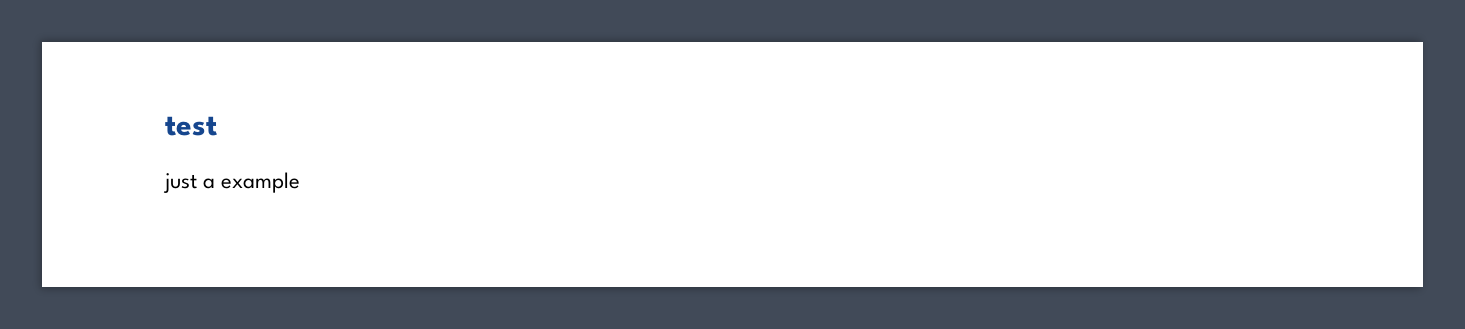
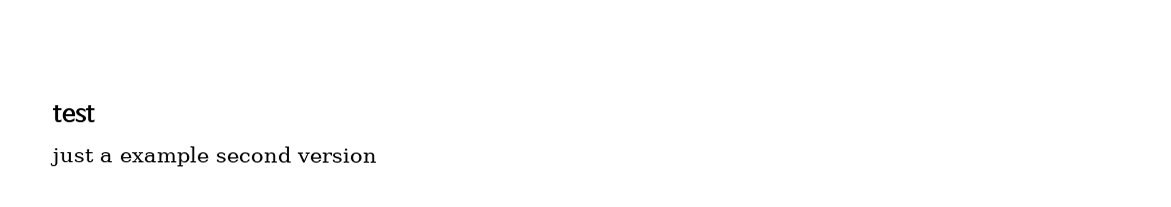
- just a example
+ just a example second version

